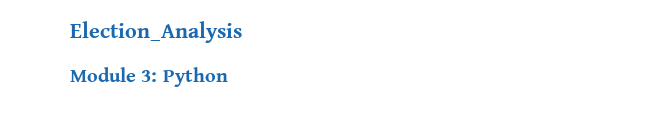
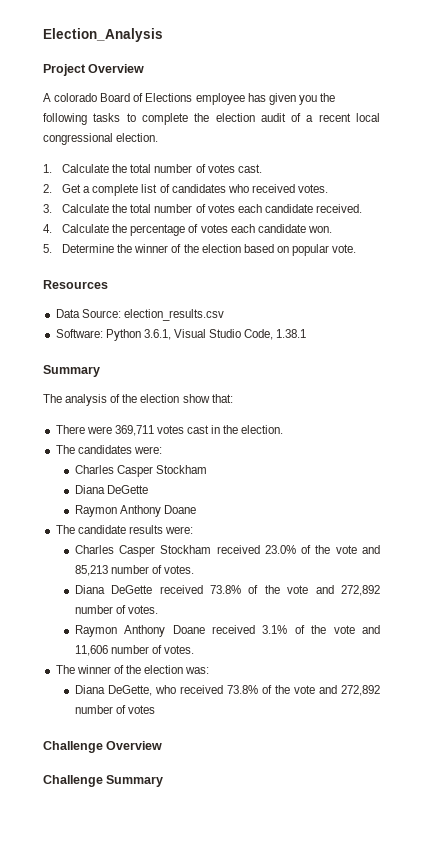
- Module 3: Python
+ Project Overview
+ A colorado Board of Elections employee has given you the following tasks to complete the election audit of a recent local congressional election.
+ 1. Calculate the total number of votes cast.
+ 2. Get a complete list of candidates who received votes.
+ 3. Calculate the total number of votes each candidate received.
+ 4. Calculate the percentage of votes each candidate won.
+ 5. Determine the winner of the election based on popular vote.
+ Resources
+ Data Source: election_results.csv
+ Software: Python 3.6.1, Visual Studio Code, 1.38.1
+ Summary
+ The analysis of the election show that:
+ There were 369,711 votes cast in the election.
+ The candidates were:
+ Charles Casper Stockham
+ Diana DeGette
+ Raymon Anthony Doane
+ The candidate results were:
+ Charles Casper Stockham received 23.0% of the vote and 85,213 number of votes.
+ Diana DeGette received 73.8% of the vote and 272,892 number of votes.
+ Raymon Anthony Doane received 3.1% of the vote and 11,606 number of votes.
+ The winner of the election was:
+ Diana DeGette, who received 73.8% of the vote and 272,892 number of votes
+ Challenge Overview
+ Challenge Summary

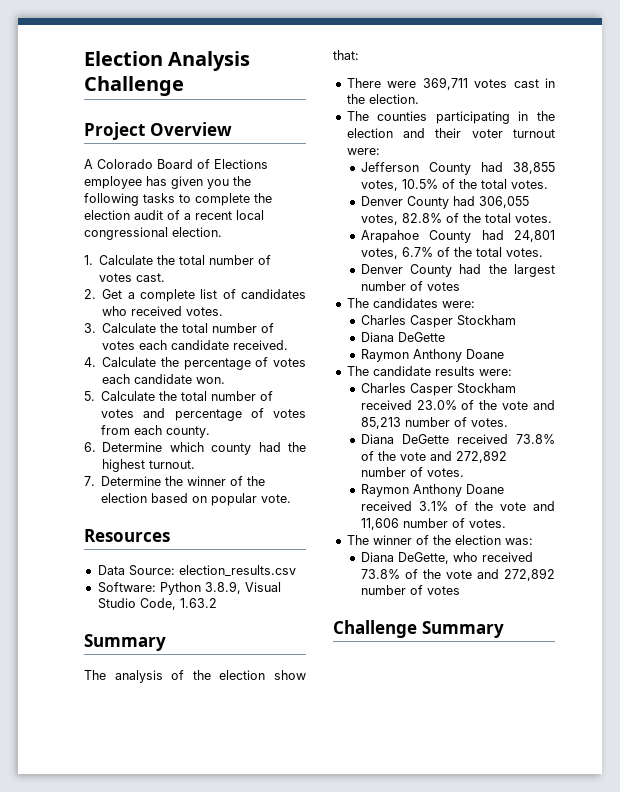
- Election_Analysis
+ Election Analysis Challenge
- A colorado Board of Elections employee has given you the following tasks to complete the election audit of a recent local congressional election.
+ A Colorado Board of Elections employee has given you the following tasks to complete the election audit of a recent local congressional election.
- 5. Determine the winner of the election based on popular vote.
+ 5. Calculate the total number of votes and percentage of votes from each county.
+ 6. Determine which county had the highest turnout.
+ 7. Determine the winner of the election based on popular vote.
- Software: Python 3.6.1, Visual Studio Code, 1.38.1
+ Software: Python 3.8.9, Visual Studio Code, 1.63.2
+ The counties participating in the election and their voter turnout were:
+ Jefferson County had 38,855 votes, 10.5% of the total votes.
+ Denver County had 306,055 votes, 82.8% of the total votes.
+ Arapahoe County had 24,801 votes, 6.7% of the total votes.
+ Denver County had the largest number of votes
- Challenge Overview

